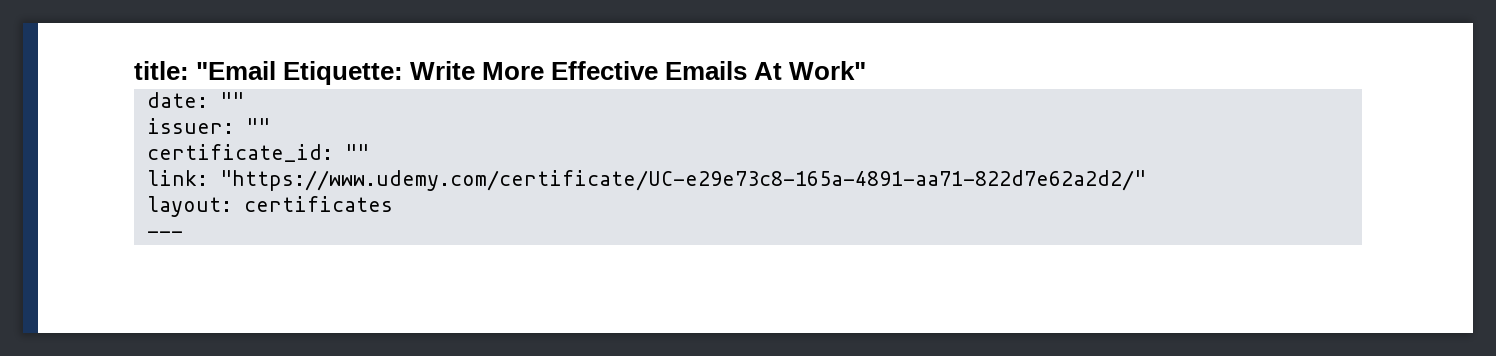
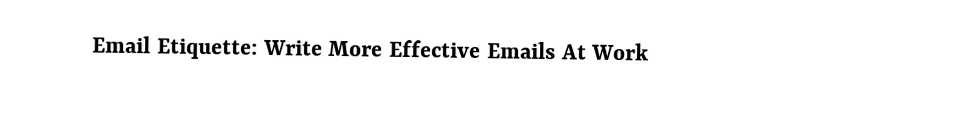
- title: "Email Etiquette: Write More Effective Emails At Work"
- date: ""
- issuer: ""
- certificate_id: ""
- link: "https://www.udemy.com/certificate/UC-e29e73c8-165a-4891-aa71-822d7e62a2d2/"
- layout: certificates
- ---
+ Email Etiquette: Write More Effective Emails At Work

